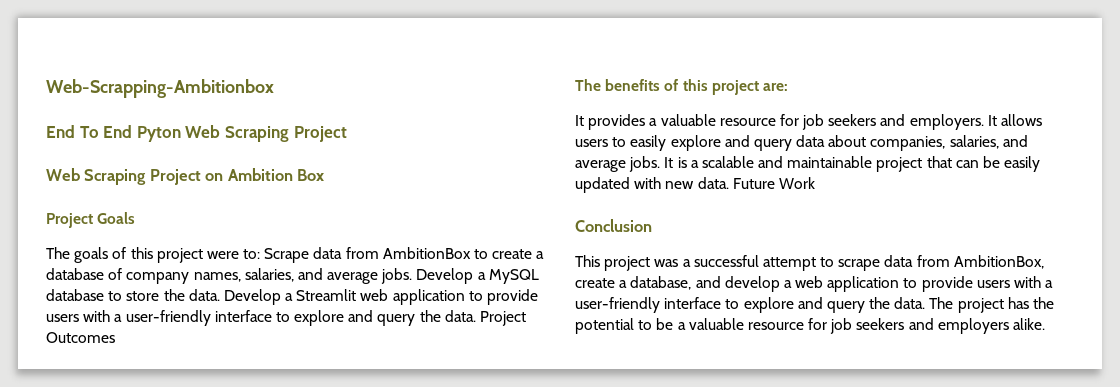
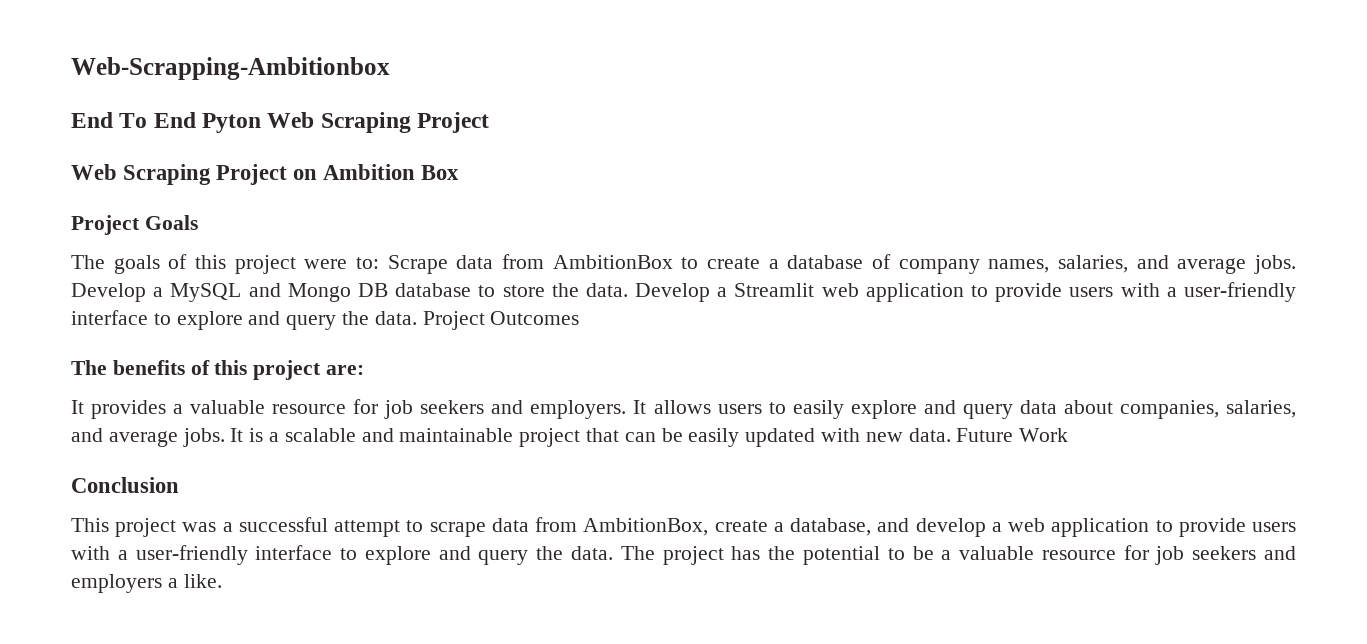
- Develop a MySQL database to store the data.
+ Develop a MySQL and Mongo DB database to store the data.
- The project has the potential to be a valuable resource for job seekers and employers alike.
+ The project has the potential to be a valuable resource for job seekers and employers a like.

